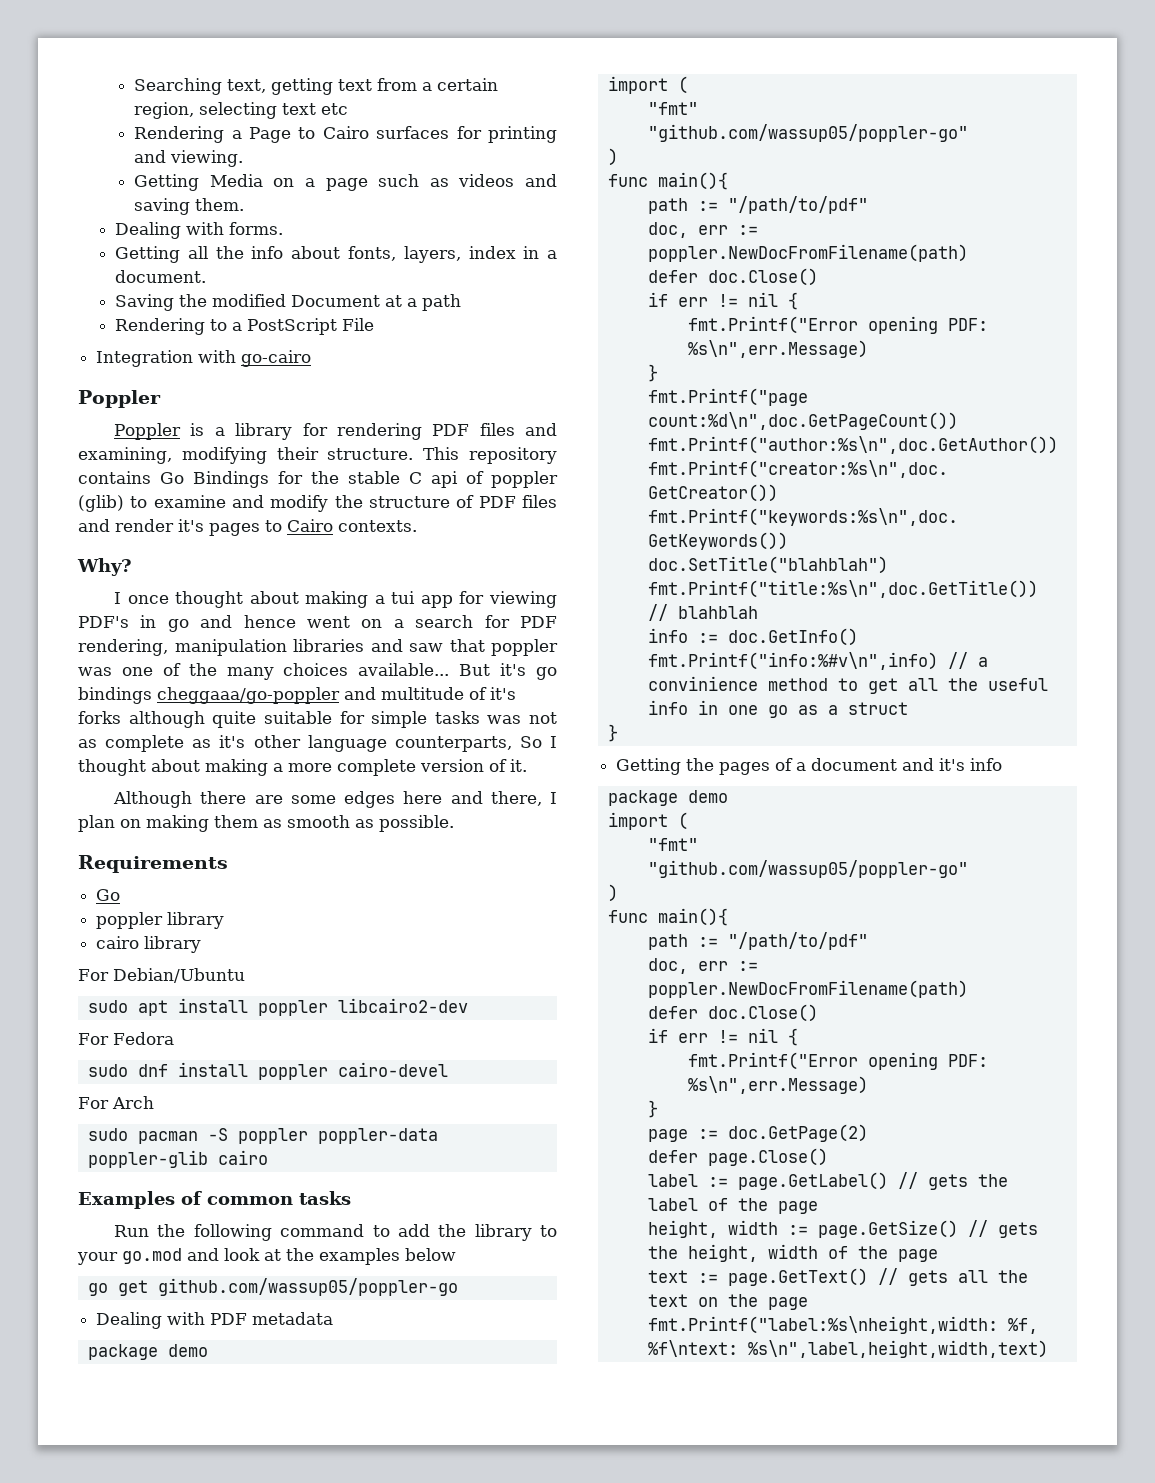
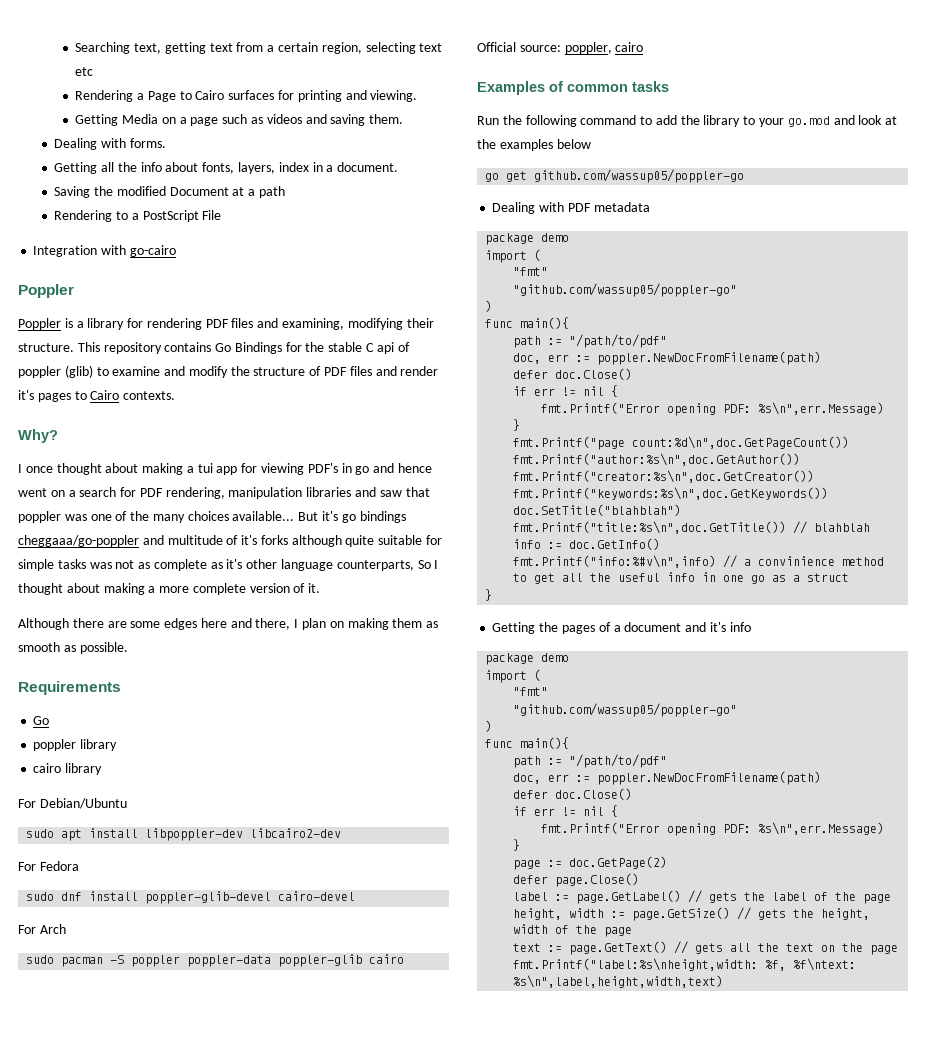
- sudo apt install poppler libcairo2-dev
+ sudo apt install libpoppler-dev libcairo2-dev
- sudo dnf install poppler cairo-devel
+ sudo dnf install poppler-glib-devel cairo-devel
+ Official source: poppler, cairo

